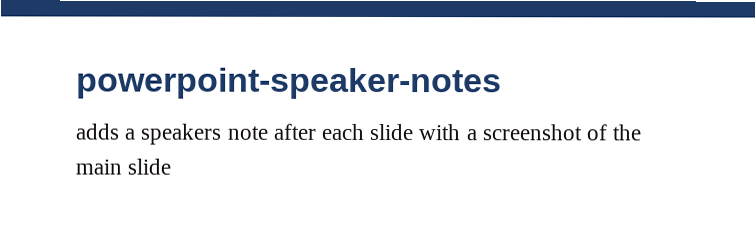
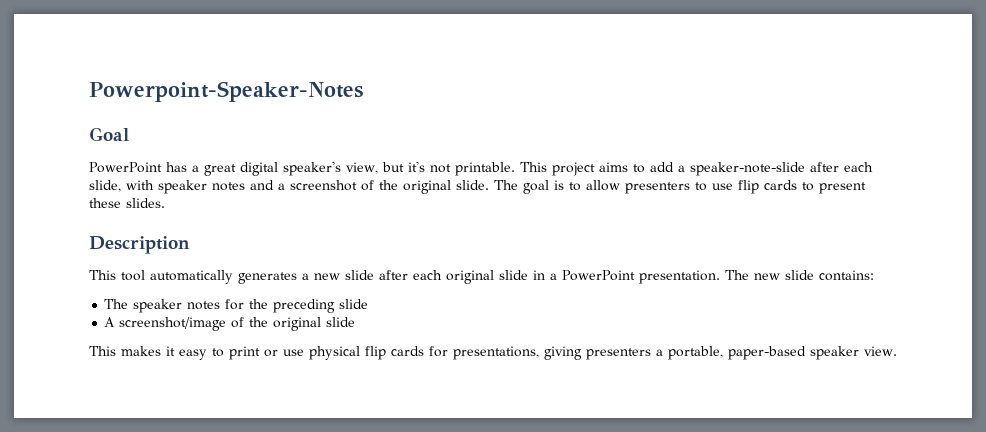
- powerpoint-speaker-notes
- adds a speakers note after each slide with a screenshot of the main slide
+ Powerpoint-Speaker-Notes
+ Goal
+ PowerPoint has a great digital speaker's view, but it's not printable. This project aims to add a speaker-note-slide after each slide, with speaker notes and a screenshot of the original slide. The goal is to allow presenters to use flip cards to present these slides.
+ Description
+ This tool automatically generates a new slide after each original slide in a PowerPoint presentation. The new slide contains:
+ The speaker notes for the preceding slide
+ A screenshot/image of the original slide
+ This makes it easy to print or use physical flip cards for presentations, giving presenters a portable, paper-based speaker view.

